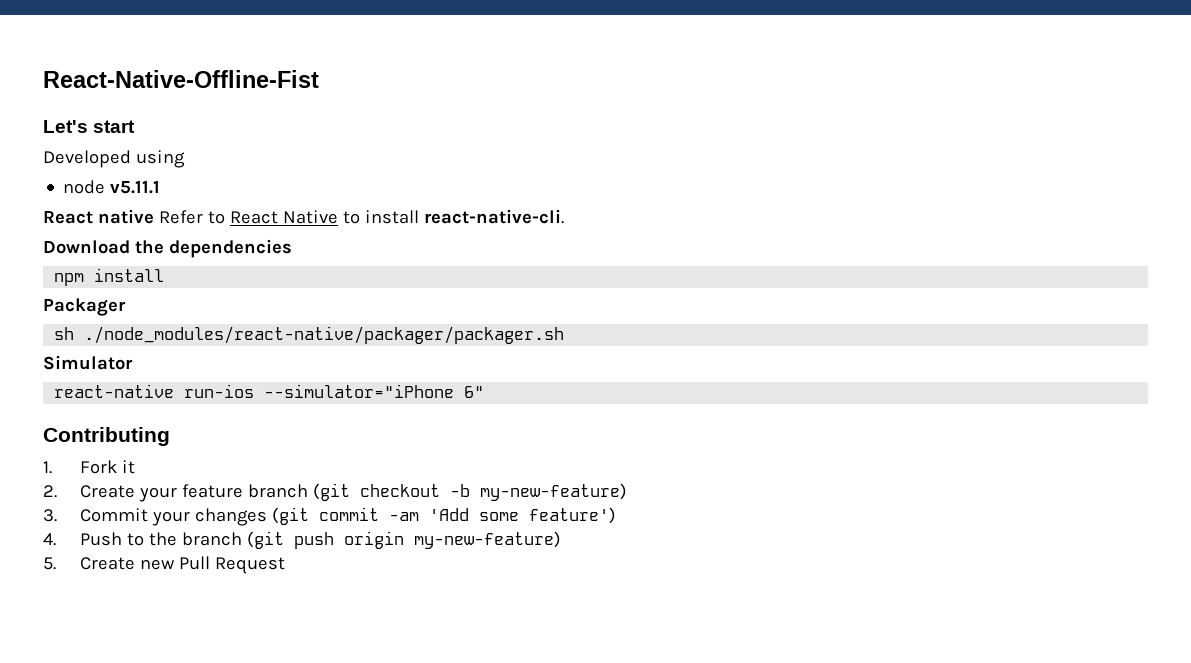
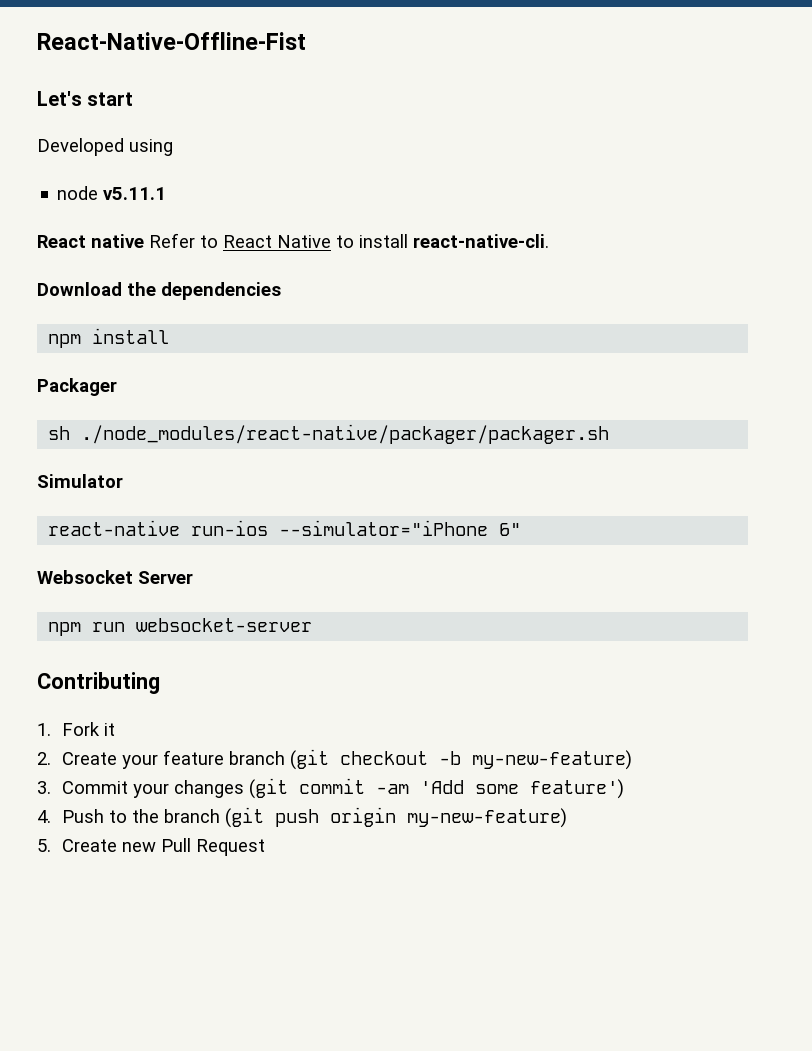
+ Websocket Server
+ npm run websocket-server

